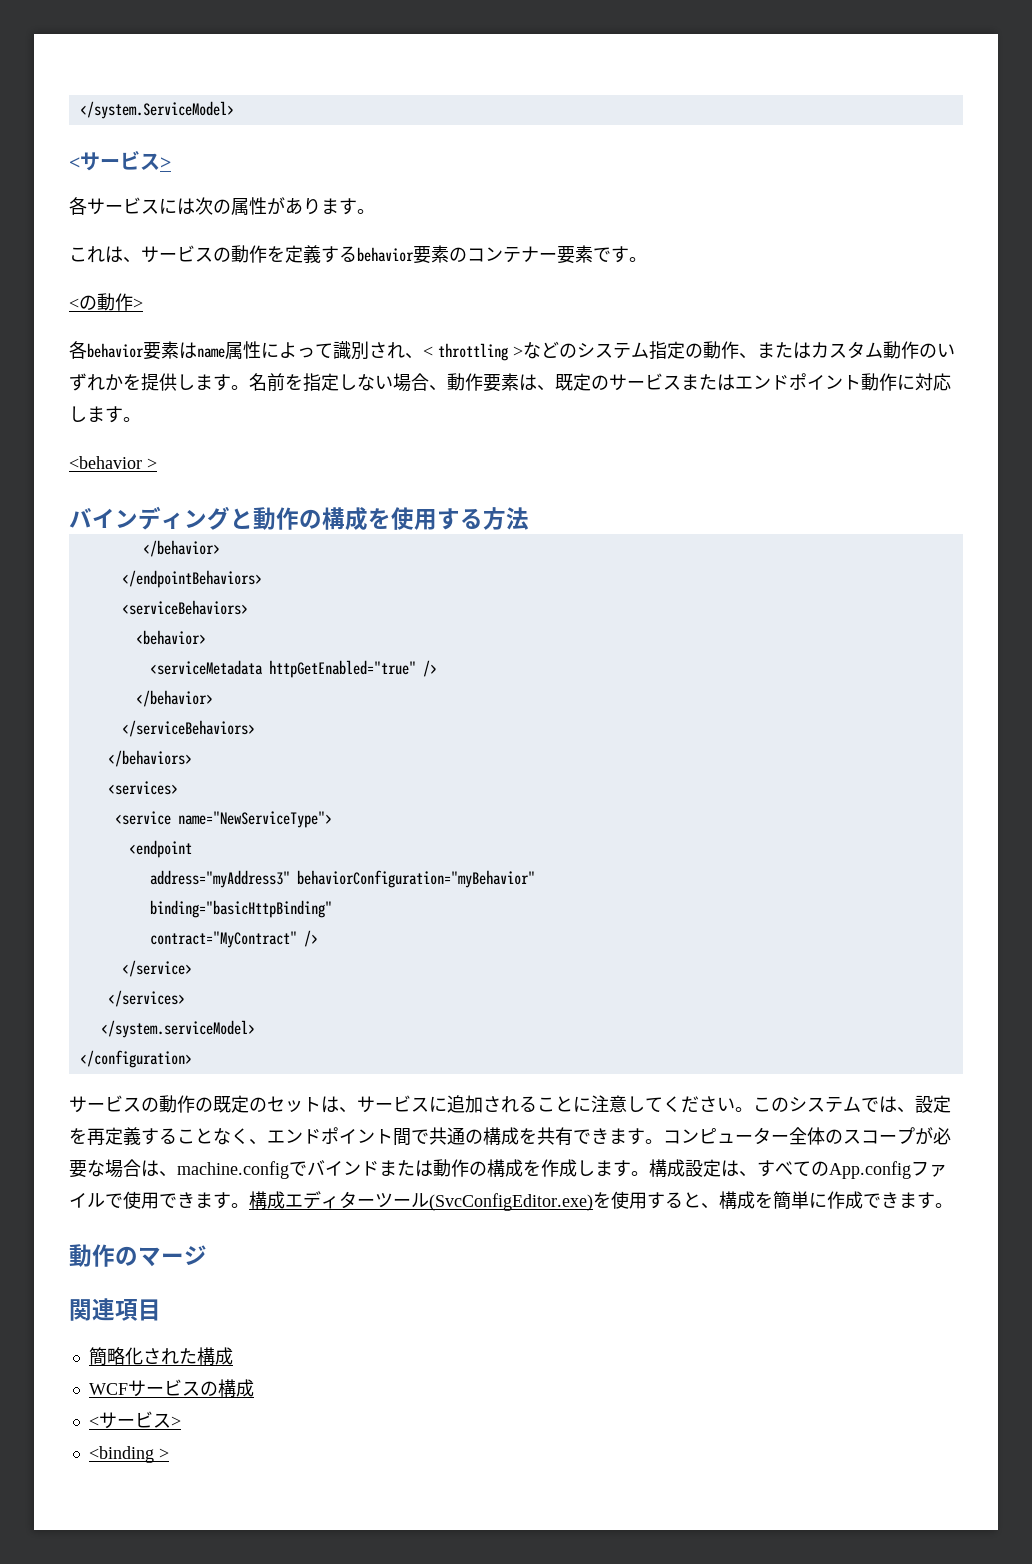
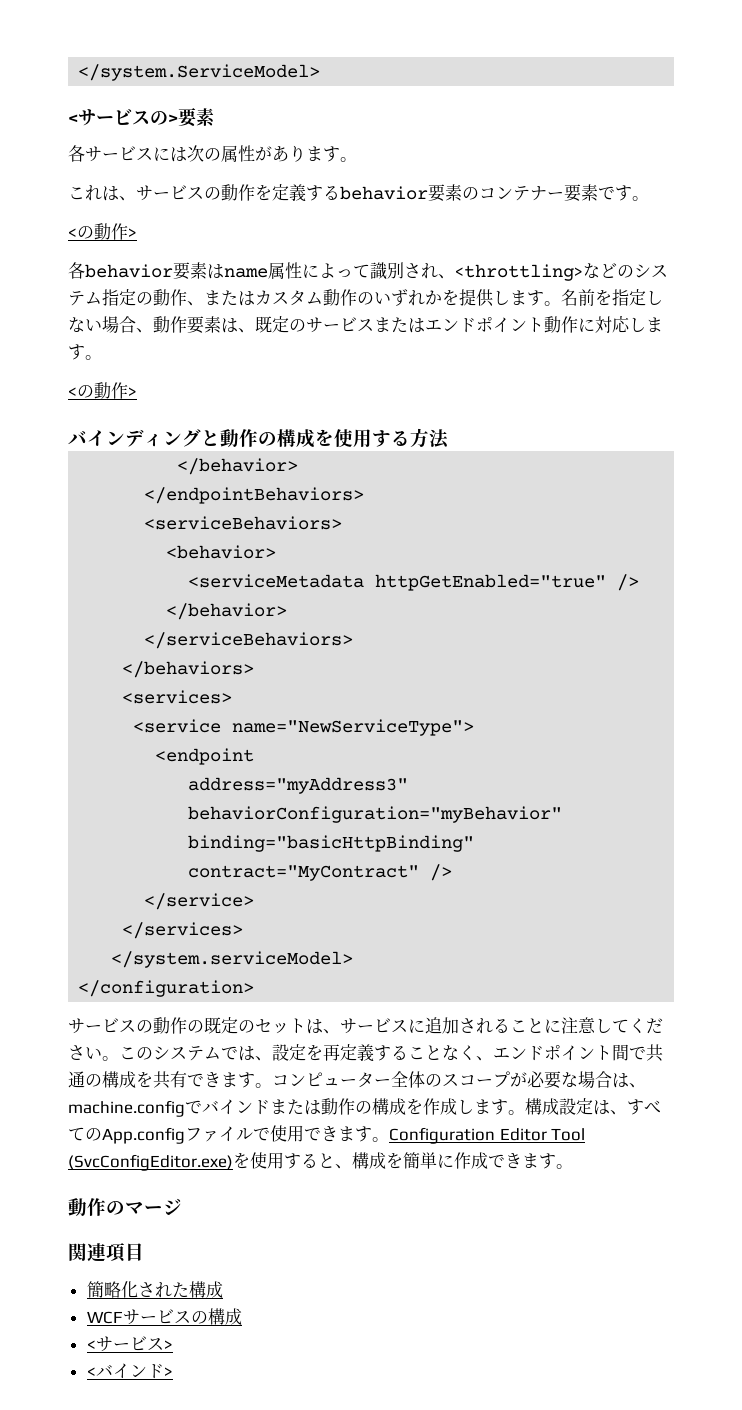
  </system.ServiceModel>
- <サービス>
+ <サービスの>要素
- 各behavior要素はname属性によって識別され、< throttling >などのシステム指定の動作、またはカスタム動作のいずれかを提供します。
+ 各behavior要素はname属性によって識別され、<throttling>などのシステム指定の動作、またはカスタム動作のいずれかを提供します。
  名前を指定しない場合、動作要素は、既定のサービスまたはエンドポイント動作に対応します。
- <behavior >
+ <の動作>
- 構成エディターツール(SvcConfigEditor.exe)を使用すると、構成を簡単に作成できます。
+ Configuration Editor Tool (SvcConfigEditor.exe)を使用すると、構成を簡単に作成できます。
- <binding >
+ <バインド>

